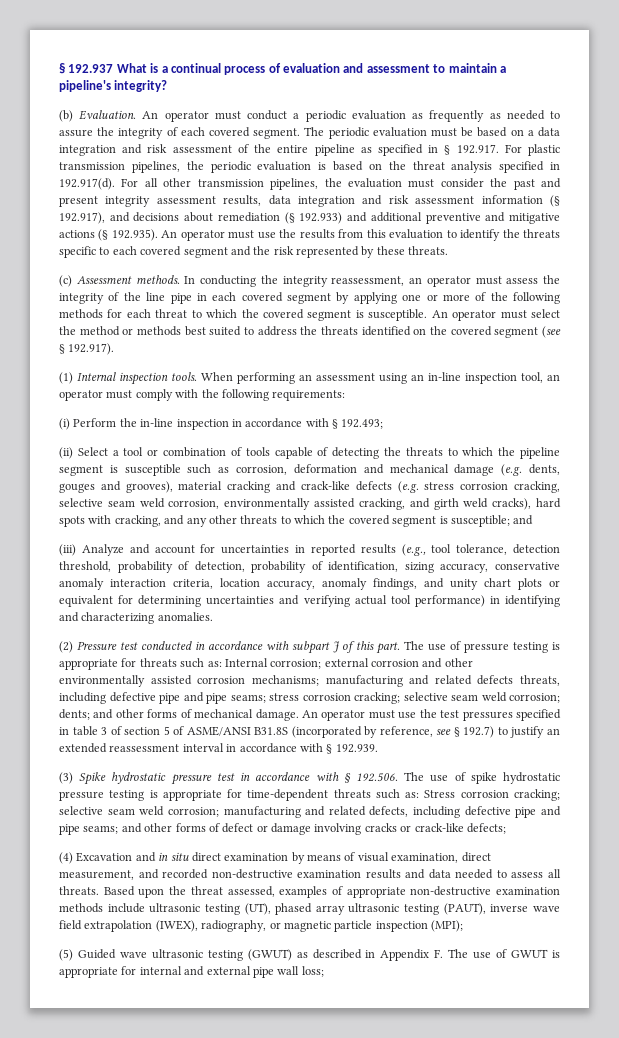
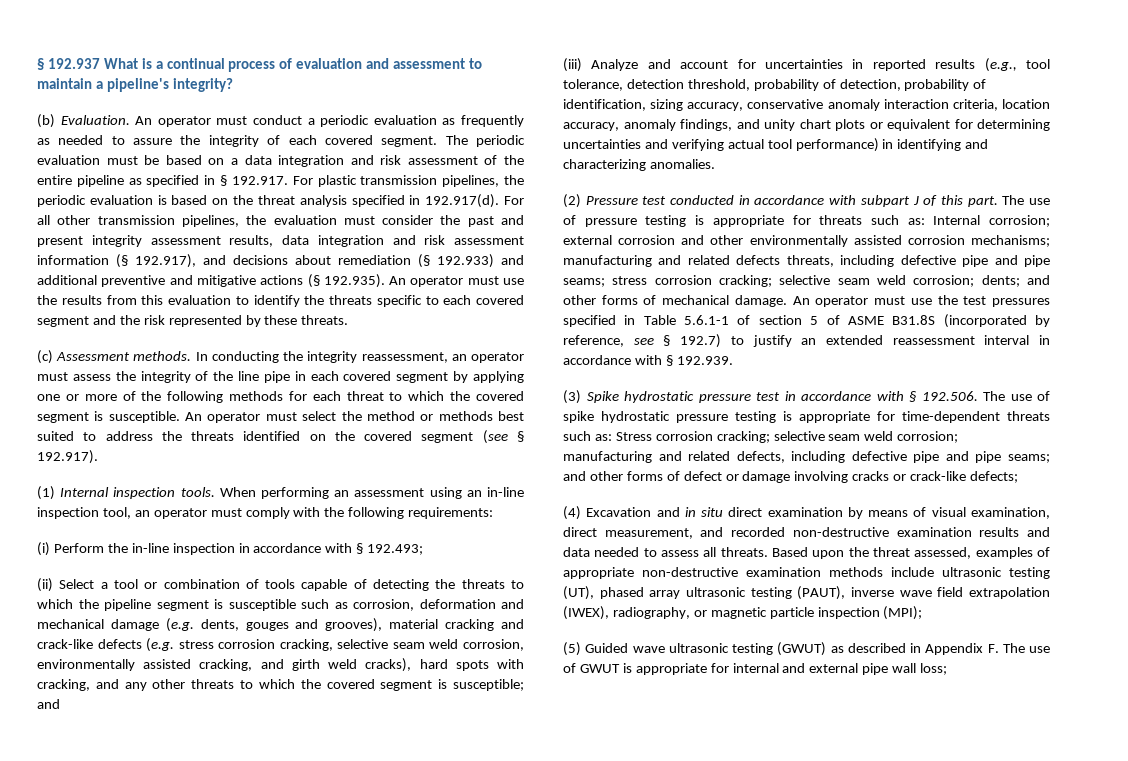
- An operator must use the test pressures specified in table 3 of section 5 of ASME/ANSI B31.8S (incorporated by reference, see § 192.7) to justify an extended reassessment interval in accordance with § 192.939.
+ An operator must use the test pressures specified in Table 5.6.1-1 of section 5 of ASME B31.8S (incorporated by reference, see § 192.7) to justify an extended reassessment interval in accordance with § 192.939.

